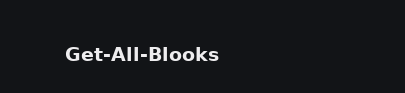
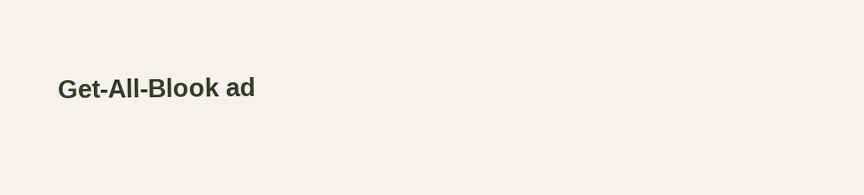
- Get-All-Blooks
+ Get-All-Blook ad

